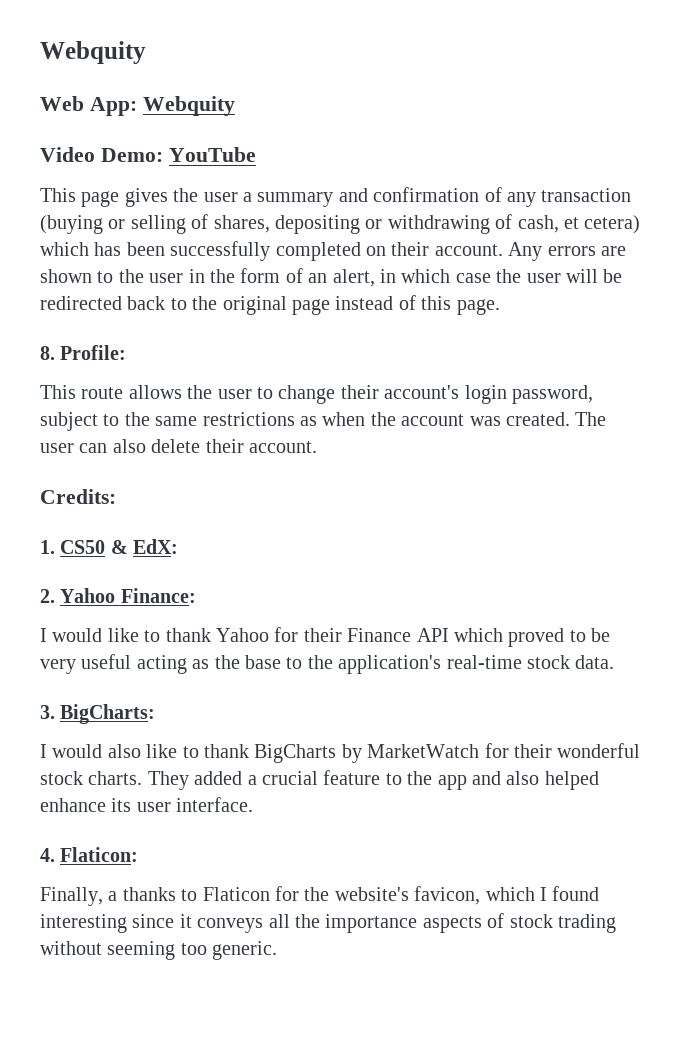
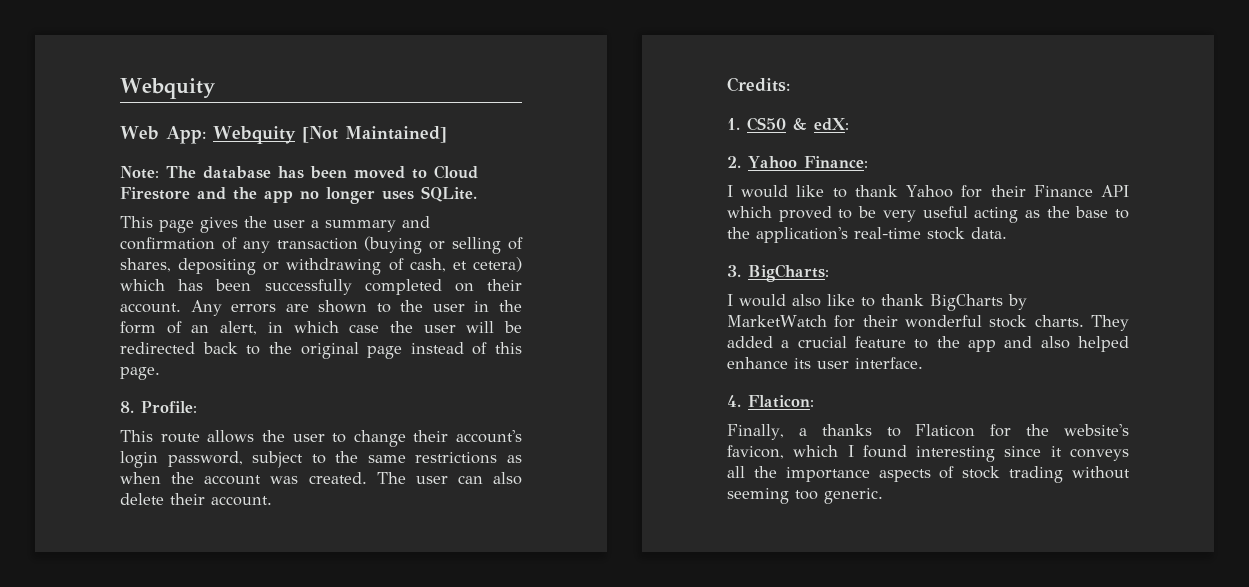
- Web App: Webquity
- Video Demo: YouTube
+ Web App: Webquity [Not Maintained]
+ Note: The database has been moved to Cloud Firestore and the app no longer uses SQLite.
- 1. CS50 & EdX:
+ 1. CS50 & edX:

